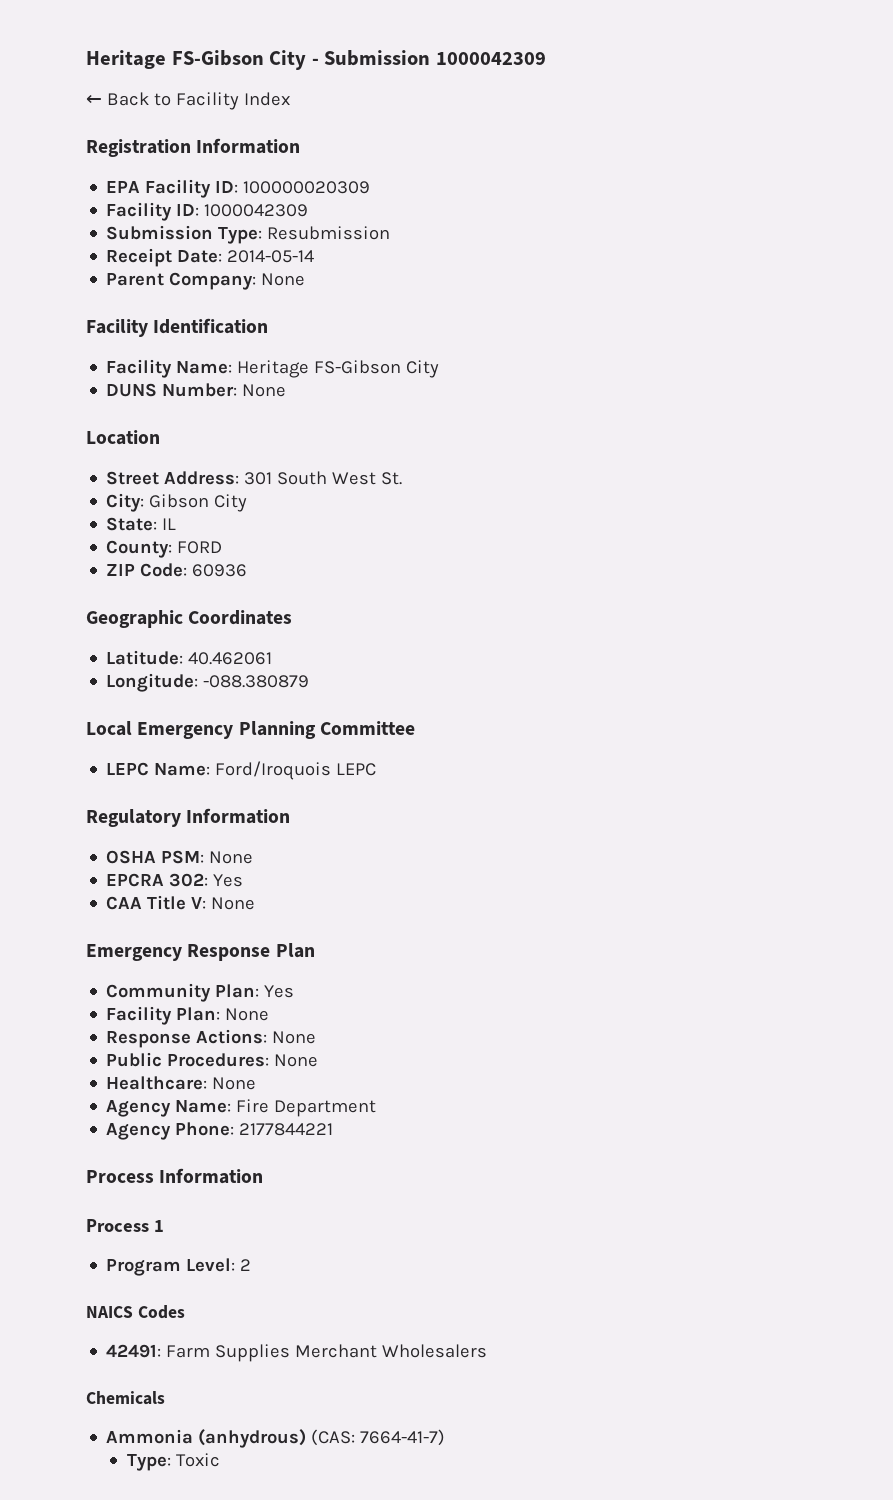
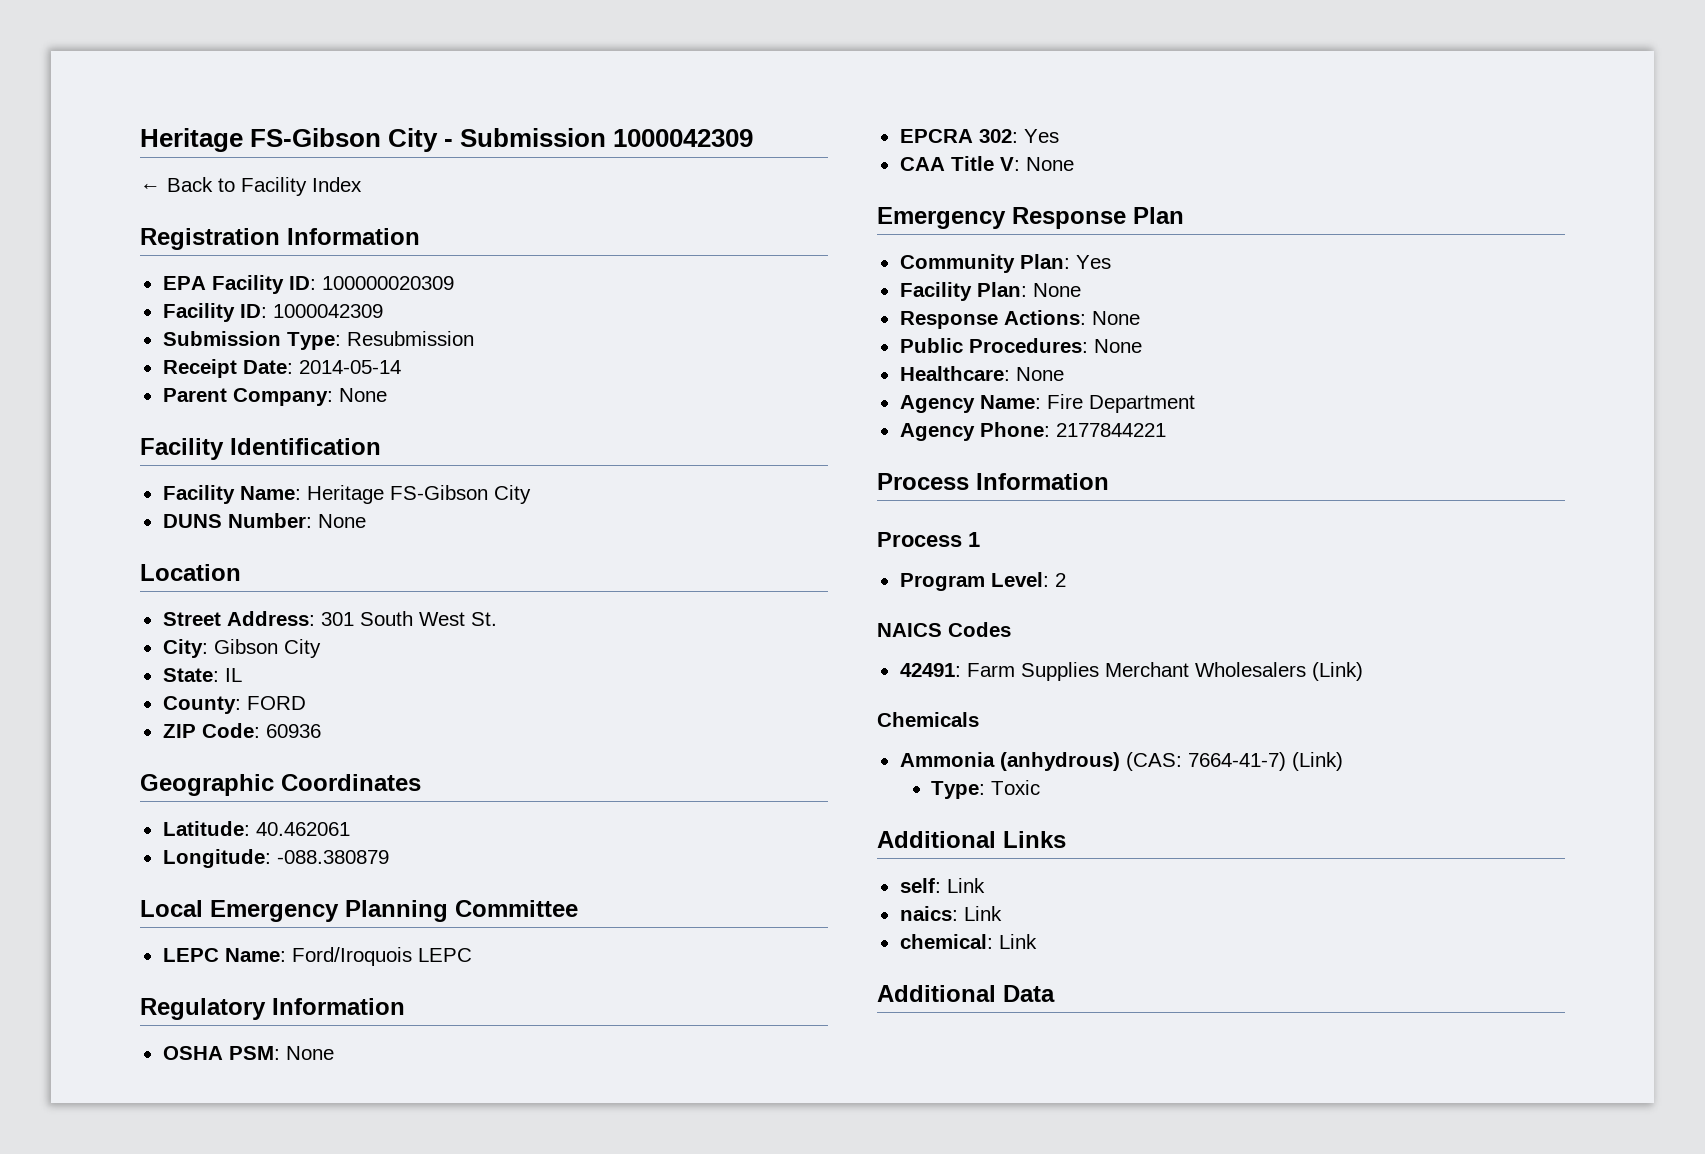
- 42491: Farm Supplies Merchant Wholesalers
+ 42491: Farm Supplies Merchant Wholesalers (Link)
- Ammonia (anhydrous) (CAS: 7664-41-7)
+ Ammonia (anhydrous) (CAS: 7664-41-7) (Link)
+ Additional Links
+ self: Link
+ naics: Link
+ chemical: Link
+ Additional Data

